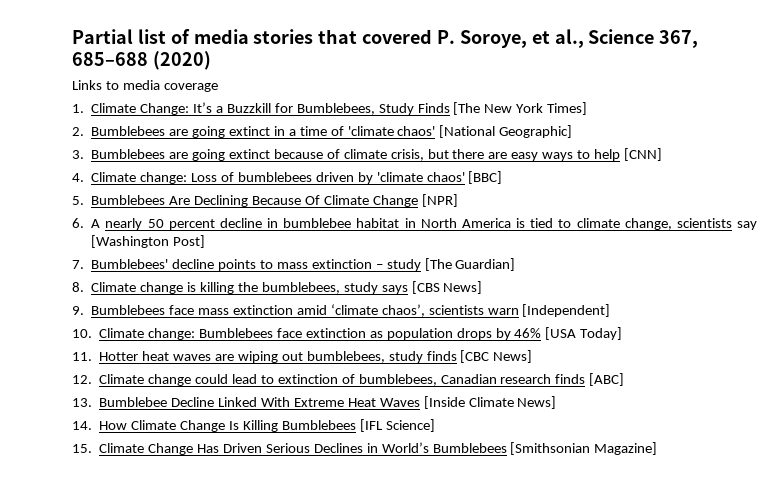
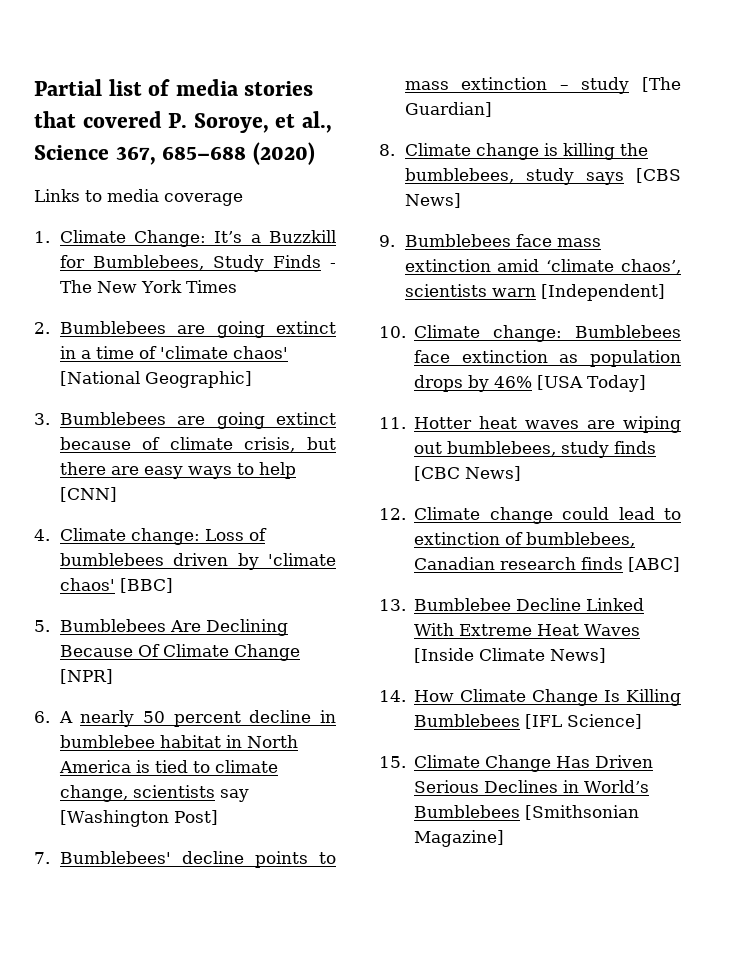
- 1. Climate Change: It’s a Buzzkill for Bumblebees, Study Finds [The New York Times]
+ 1. Climate Change: It’s a Buzzkill for Bumblebees, Study Finds - The New York Times

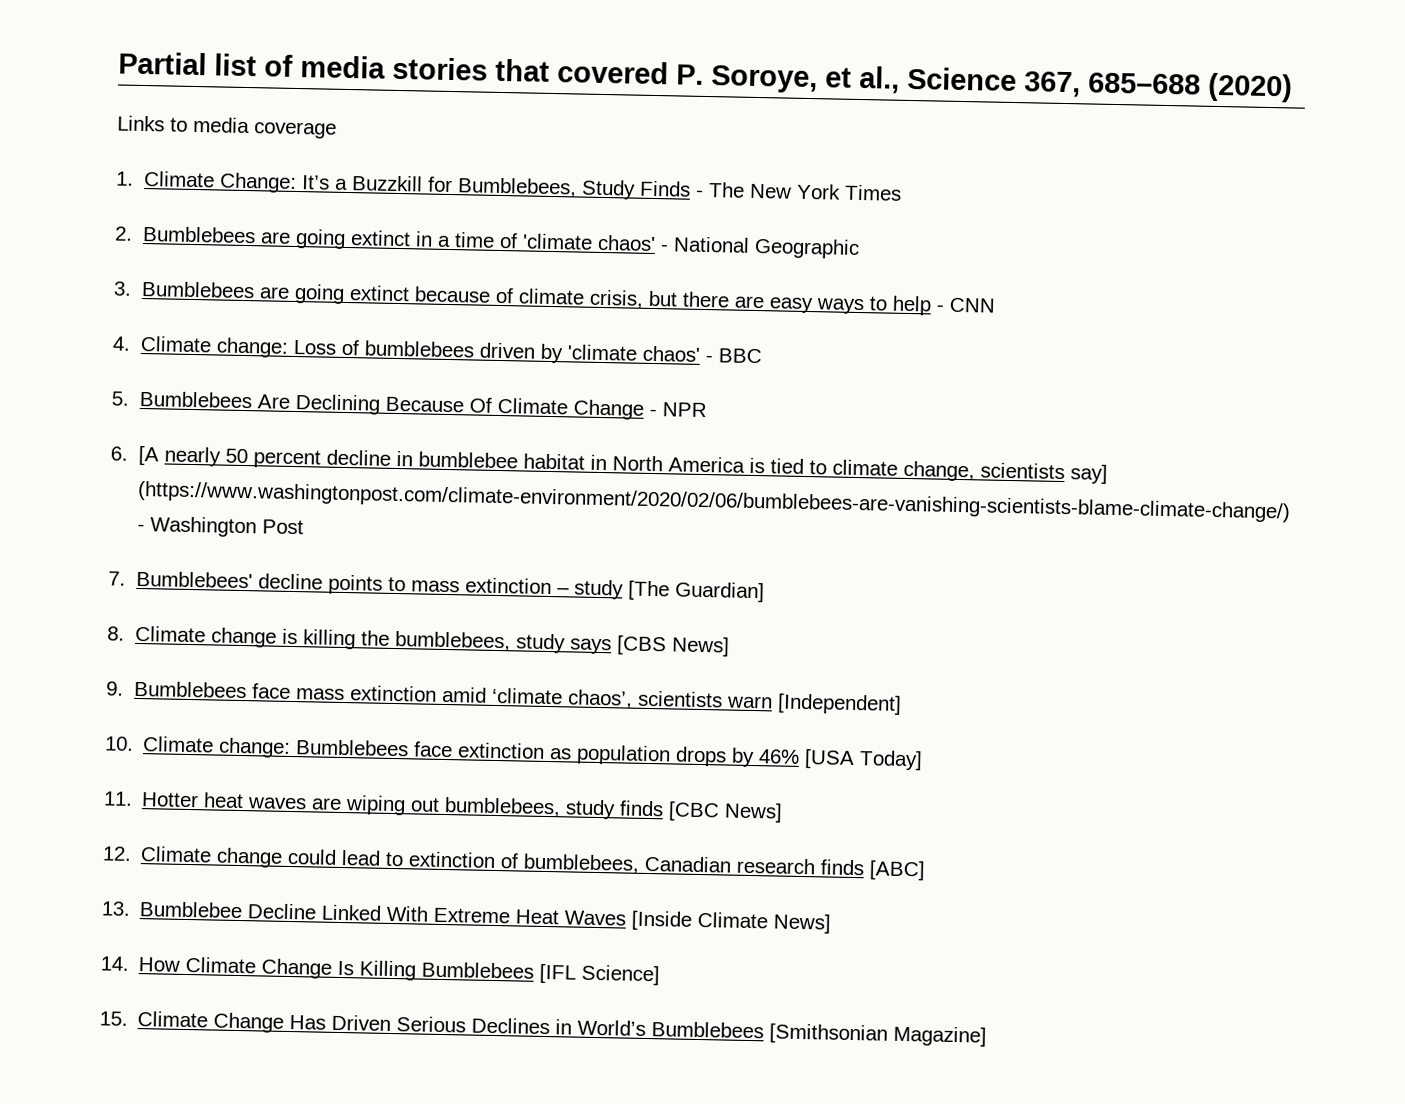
- 2. Bumblebees are going extinct in a time of 'climate chaos' [National Geographic]
+ 2. Bumblebees are going extinct in a time of 'climate chaos' - National Geographic
- 3. Bumblebees are going extinct because of climate crisis, but there are easy ways to help [CNN]
+ 3. Bumblebees are going extinct because of climate crisis, but there are easy ways to help - CNN
- 4. Climate change: Loss of bumblebees driven by 'climate chaos' [BBC]
+ 4. Climate change: Loss of bumblebees driven by 'climate chaos' - BBC
- 5. Bumblebees Are Declining Because Of Climate Change [NPR]
+ 5. Bumblebees Are Declining Because Of Climate Change - NPR
- 6. A nearly 50 percent decline in bumblebee habitat in North America is tied to climate change, scientists say [Washington Post]
+ 6. [A nearly 50 percent decline in bumblebee habitat in North America is tied to climate change, scientists say] (https://www.washingtonpost.com/climate-environment/2020/02/06/bumblebees-are-vanishing-scientists-blame-climate-change/) - Washington Post

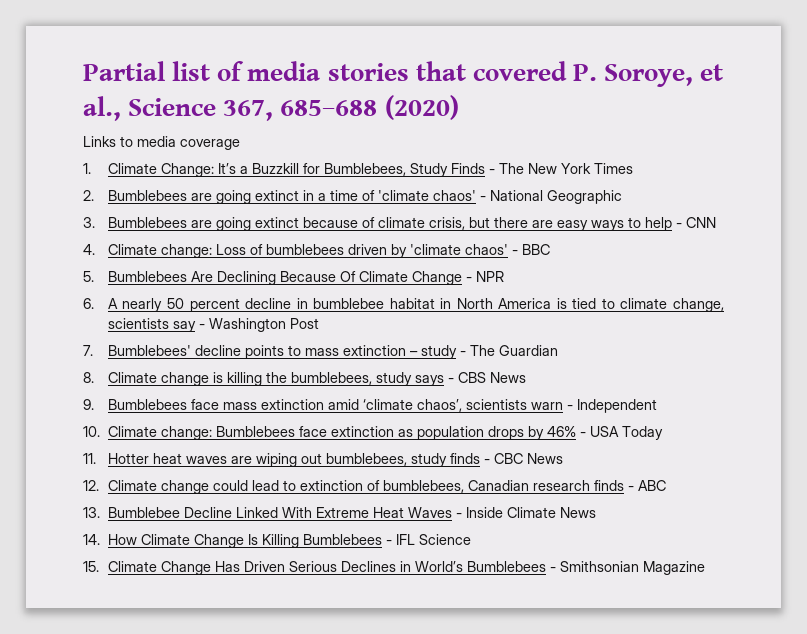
- 6. [A nearly 50 percent decline in bumblebee habitat in North America is tied to climate change, scientists say] (https://www.washingtonpost.com/climate-environment/2020/02/06/bumblebees-are-vanishing-scientists-blame-climate-change/) - Washington Post
+ 6. A nearly 50 percent decline in bumblebee habitat in North America is tied to climate change, scientists say - Washington Post
- 7. Bumblebees' decline points to mass extinction – study [The Guardian]
+ 7. Bumblebees' decline points to mass extinction – study - The Guardian
- 8. Climate change is killing the bumblebees, study says [CBS News]
+ 8. Climate change is killing the bumblebees, study says - CBS News
- 9. Bumblebees face mass extinction amid ‘climate chaos’, scientists warn [Independent]
+ 9. Bumblebees face mass extinction amid ‘climate chaos’, scientists warn - Independent
- 10. Climate change: Bumblebees face extinction as population drops by 46% [USA Today]
+ 10. Climate change: Bumblebees face extinction as population drops by 46% - USA Today
- 11. Hotter heat waves are wiping out bumblebees, study finds [CBC News]
+ 11. Hotter heat waves are wiping out bumblebees, study finds - CBC News
- 12. Climate change could lead to extinction of bumblebees, Canadian research finds [ABC]
+ 12. Climate change could lead to extinction of bumblebees, Canadian research finds - ABC
- 13. Bumblebee Decline Linked With Extreme Heat Waves [Inside Climate News]
+ 13. Bumblebee Decline Linked With Extreme Heat Waves - Inside Climate News
- 14. How Climate Change Is Killing Bumblebees [IFL Science]
+ 14. How Climate Change Is Killing Bumblebees - IFL Science
- 15. Climate Change Has Driven Serious Declines in World’s Bumblebees [Smithsonian Magazine]
+ 15. Climate Change Has Driven Serious Declines in World’s Bumblebees - Smithsonian Magazine

